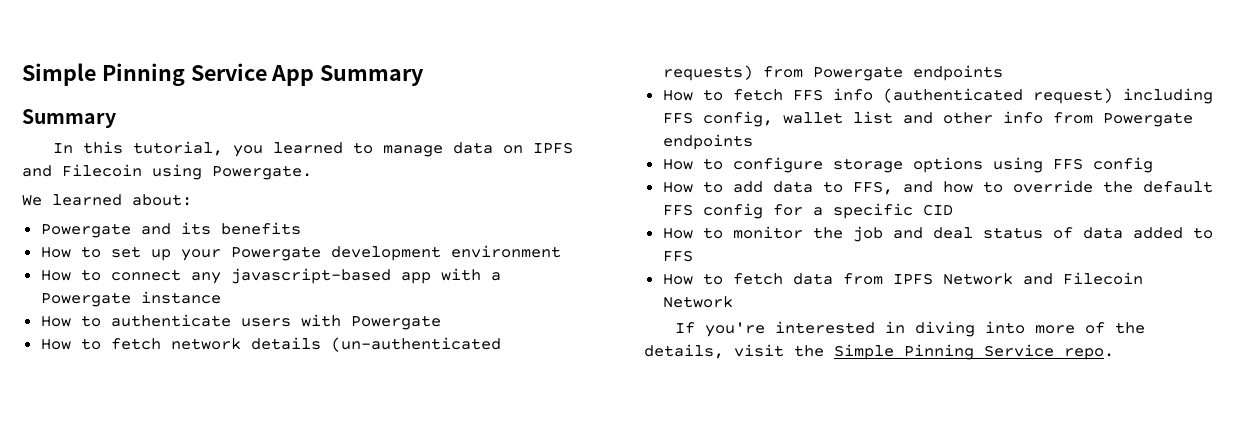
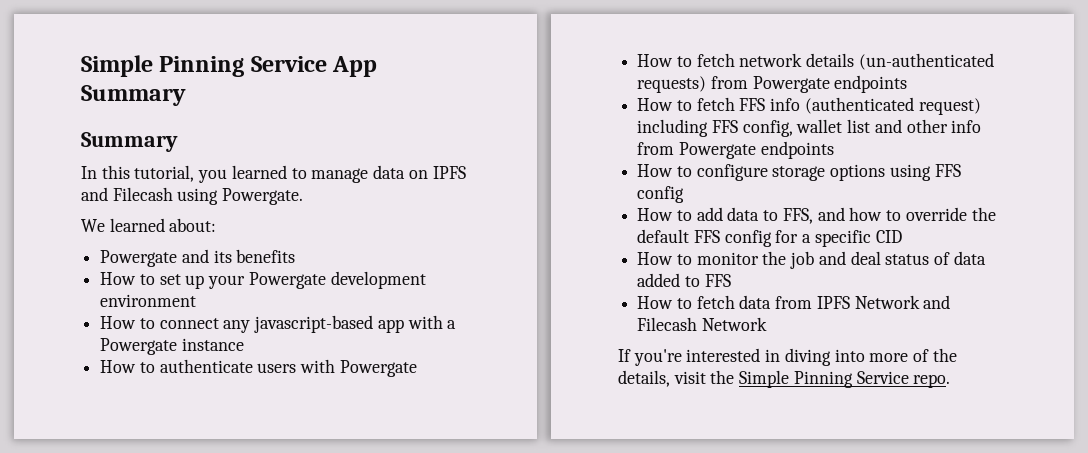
- In this tutorial, you learned to manage data on IPFS and Filecoin using Powergate.
+ In this tutorial, you learned to manage data on IPFS and Filecash using Powergate.
- How to fetch data from IPFS Network and Filecoin Network
+ How to fetch data from IPFS Network and Filecash Network

